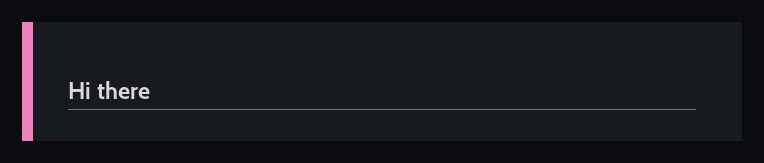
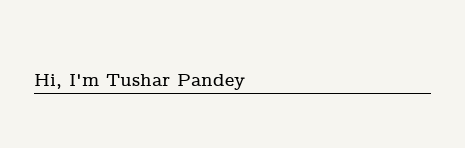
- Hi there
+ Hi, I'm Tushar Pandey

